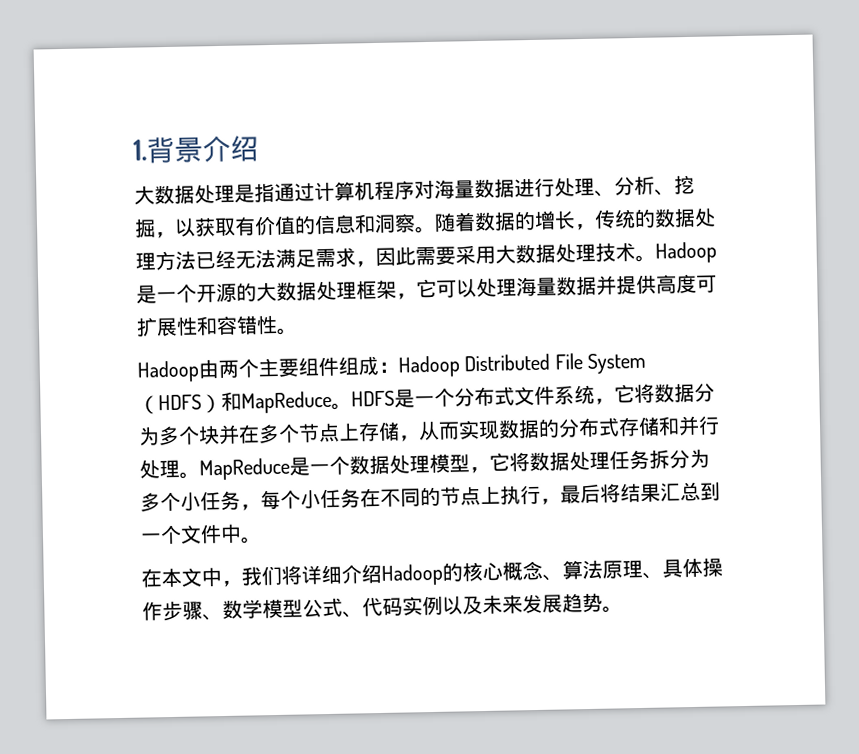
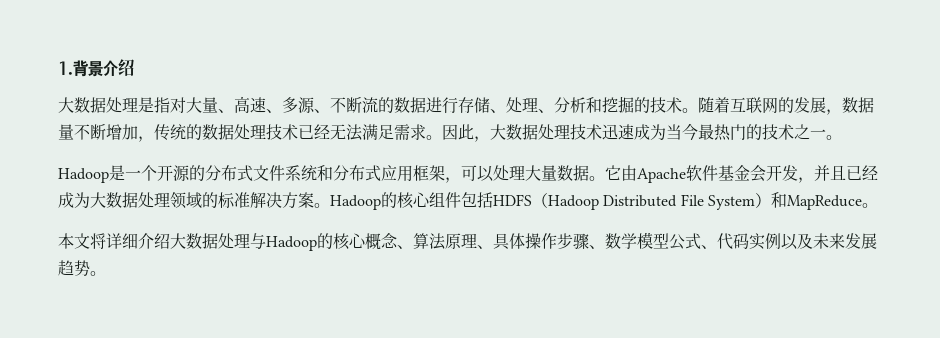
- 大数据处理是指通过计算机程序对海量数据进行处理、分析、挖掘，以获取有价值的信息和洞察。随着数据的增长，传统的数据处理方法已经无法满足需求，因此需要采用大数据处理技术。Hadoop是一个开源的大数据处理框架，它可以处理海量数据并提供高度可扩展性和容错性。
- Hadoop由两个主要组件组成：Hadoop Distributed File System（HDFS）和MapReduce。HDFS是一个分布式文件系统，它将数据分为多个块并在多个节点上存储，从而实现数据的分布式存储和并行处理。MapReduce是一个数据处理模型，它将数据处理任务拆分为多个小任务，每个小任务在不同的节点上执行，最后将结果汇总到一个文件中。
- 在本文中，我们将详细介绍Hadoop的核心概念、算法原理、具体操作步骤、数学模型公式、代码实例以及未来发展趋势。
+ 大数据处理是指对大量、高速、多源、不断流的数据进行存储、处理、分析和挖掘的技术。随着互联网的发展，数据量不断增加，传统的数据处理技术已经无法满足需求。因此，大数据处理技术迅速成为当今最热门的技术之一。
+ Hadoop是一个开源的分布式文件系统和分布式应用框架，可以处理大量数据。它由Apache软件基金会开发，并且已经成为大数据处理领域的标准解决方案。Hadoop的核心组件包括HDFS（Hadoop Distributed File System）和MapReduce。
+ 本文将详细介绍大数据处理与Hadoop的核心概念、算法原理、具体操作步骤、数学模型公式、代码实例以及未来发展趋势。

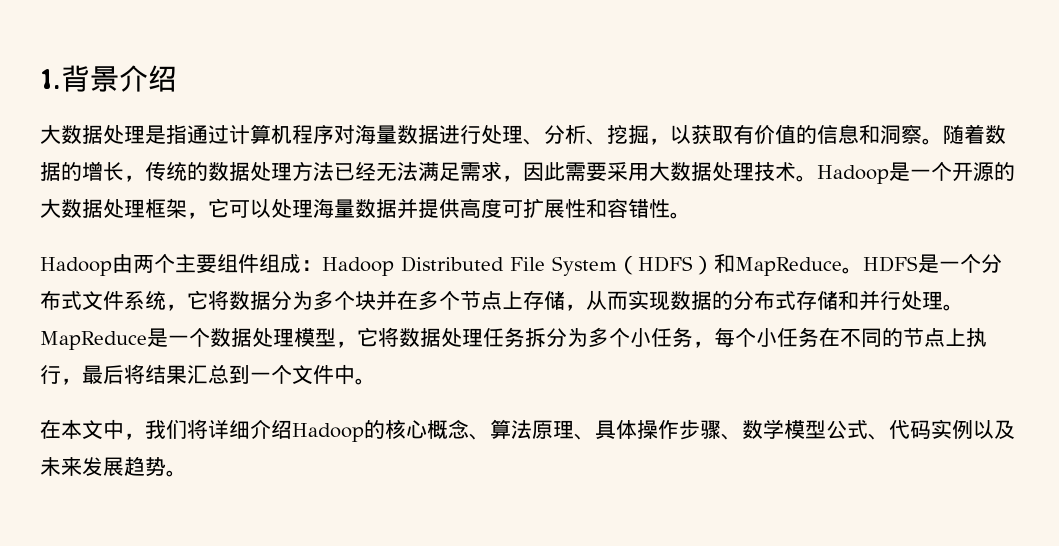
- 大数据处理是指对大量、高速、多源、不断流的数据进行存储、处理、分析和挖掘的技术。随着互联网的发展，数据量不断增加，传统的数据处理技术已经无法满足需求。因此，大数据处理技术迅速成为当今最热门的技术之一。
- Hadoop是一个开源的分布式文件系统和分布式应用框架，可以处理大量数据。它由Apache软件基金会开发，并且已经成为大数据处理领域的标准解决方案。Hadoop的核心组件包括HDFS（Hadoop Distributed File System）和MapReduce。
- 本文将详细介绍大数据处理与Hadoop的核心概念、算法原理、具体操作步骤、数学模型公式、代码实例以及未来发展趋势。
+ 大数据处理是指通过计算机程序对海量数据进行处理、分析、挖掘，以获取有价值的信息和洞察。随着数据的增长，传统的数据处理方法已经无法满足需求，因此需要采用大数据处理技术。Hadoop是一个开源的大数据处理框架，它可以处理海量数据并提供高度可扩展性和容错性。
+ Hadoop由两个主要组件组成：Hadoop Distributed File System（HDFS）和MapReduce。HDFS是一个分布式文件系统，它将数据分为多个块并在多个节点上存储，从而实现数据的分布式存储和并行处理。MapReduce是一个数据处理模型，它将数据处理任务拆分为多个小任务，每个小任务在不同的节点上执行，最后将结果汇总到一个文件中。
+ 在本文中，我们将详细介绍Hadoop的核心概念、算法原理、具体操作步骤、数学模型公式、代码实例以及未来发展趋势。

